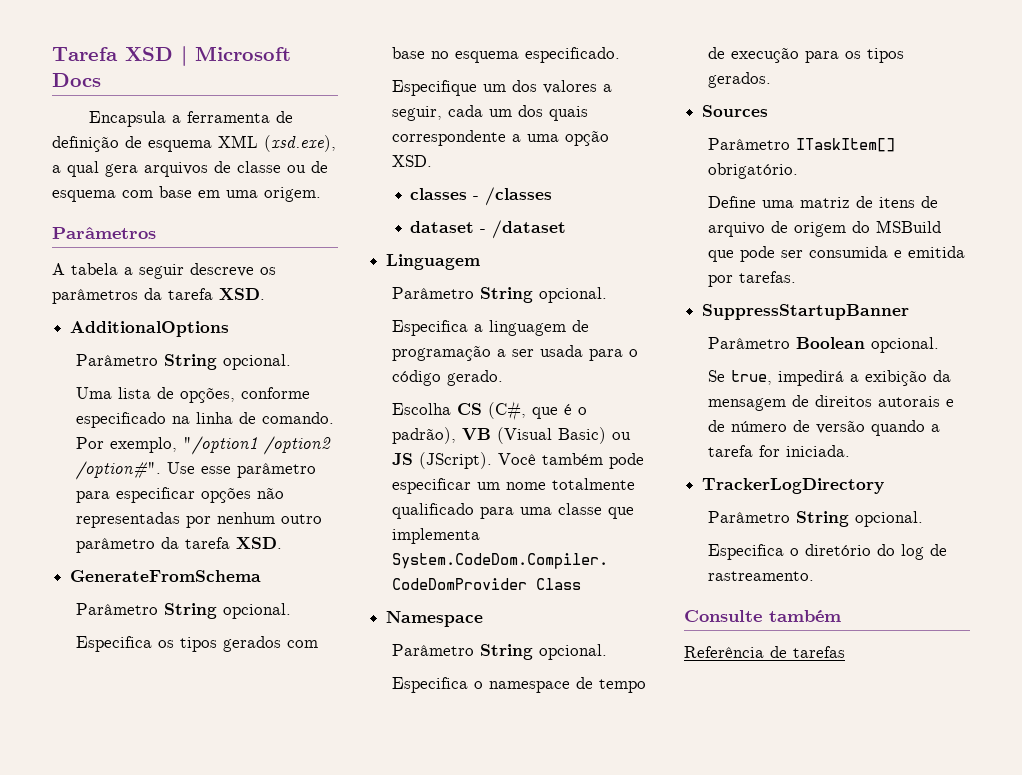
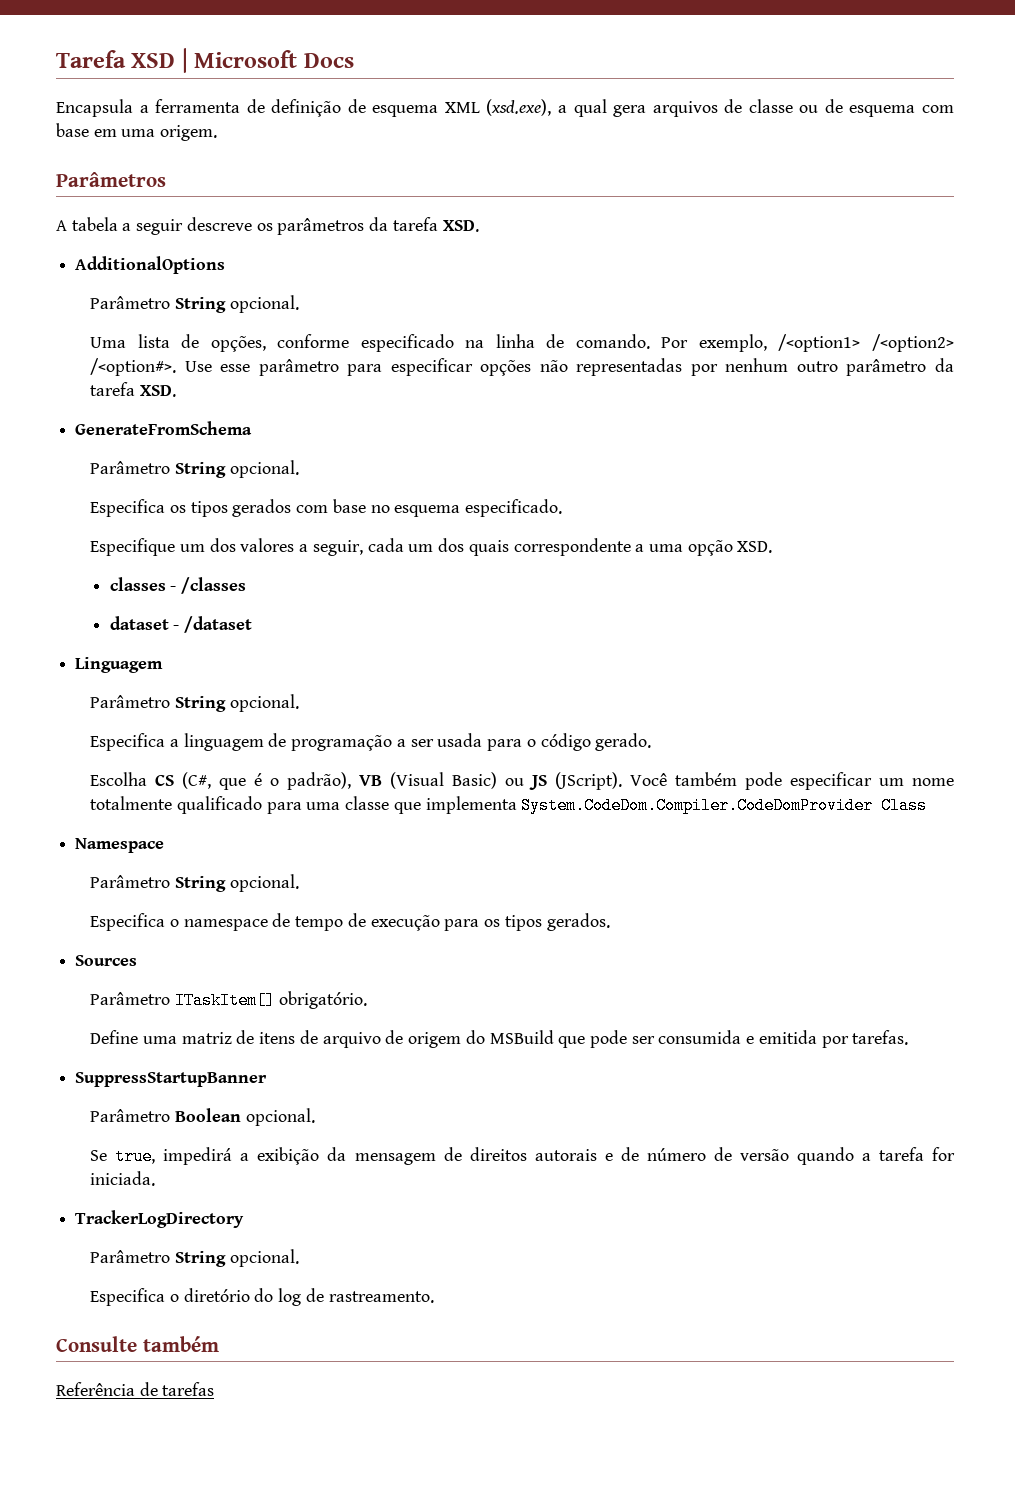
- Por exemplo, "/option1 /option2 /option#".
+ Por exemplo, /<option1> /<option2> /<option#>.

